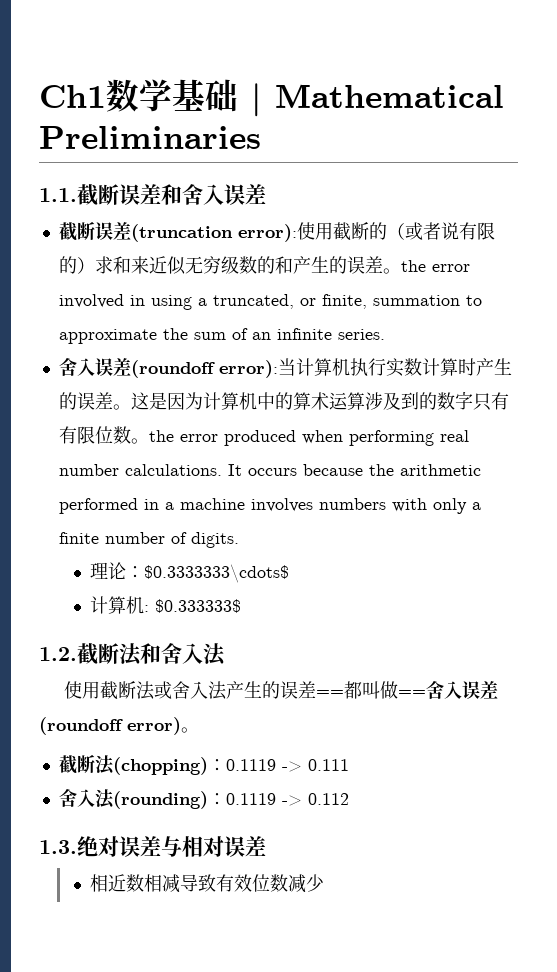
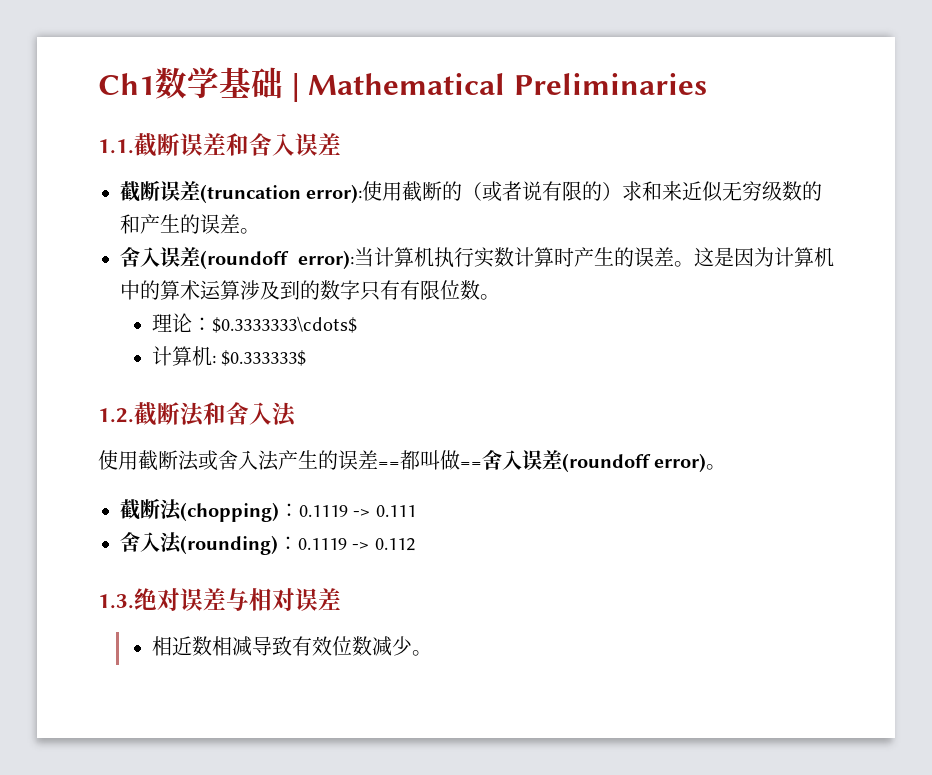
- 截断误差(truncation error):使用截断的（或者说有限的）求和来近似无穷级数的和产生的误差。the error involved in using a truncated, or finite, summation to approximate the sum of an infinite series.
+ 截断误差(truncation error):使用截断的（或者说有限的）求和来近似无穷级数的和产生的误差。
- 这是因为计算机中的算术运算涉及到的数字只有有限位数。the error produced when performing real number calculations. It occurs because the arithmetic performed in a machine involves numbers with only a finite number of digits.
+ 这是因为计算机中的算术运算涉及到的数字只有有限位数。
- 相近数相减导致有效位数减少
+ 相近数相减导致有效位数减少。

